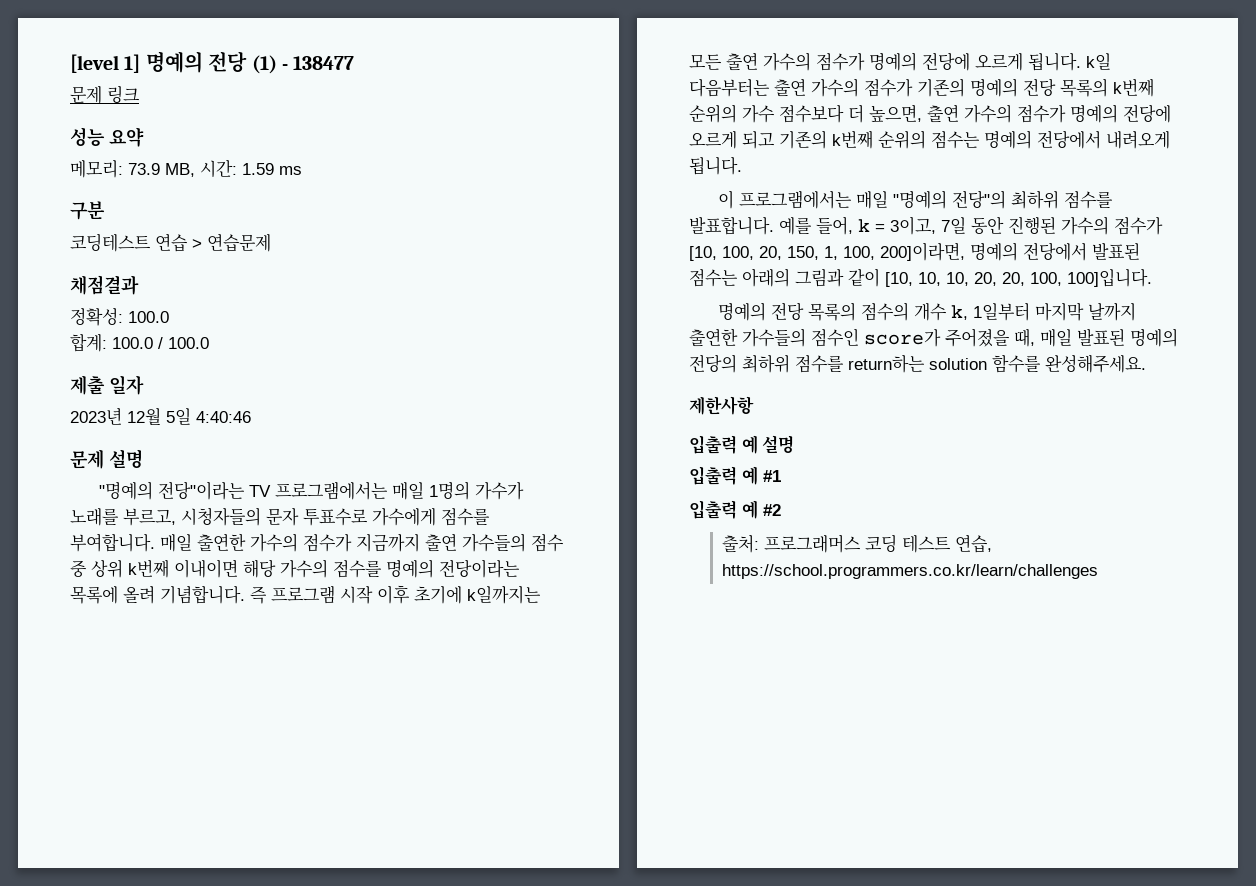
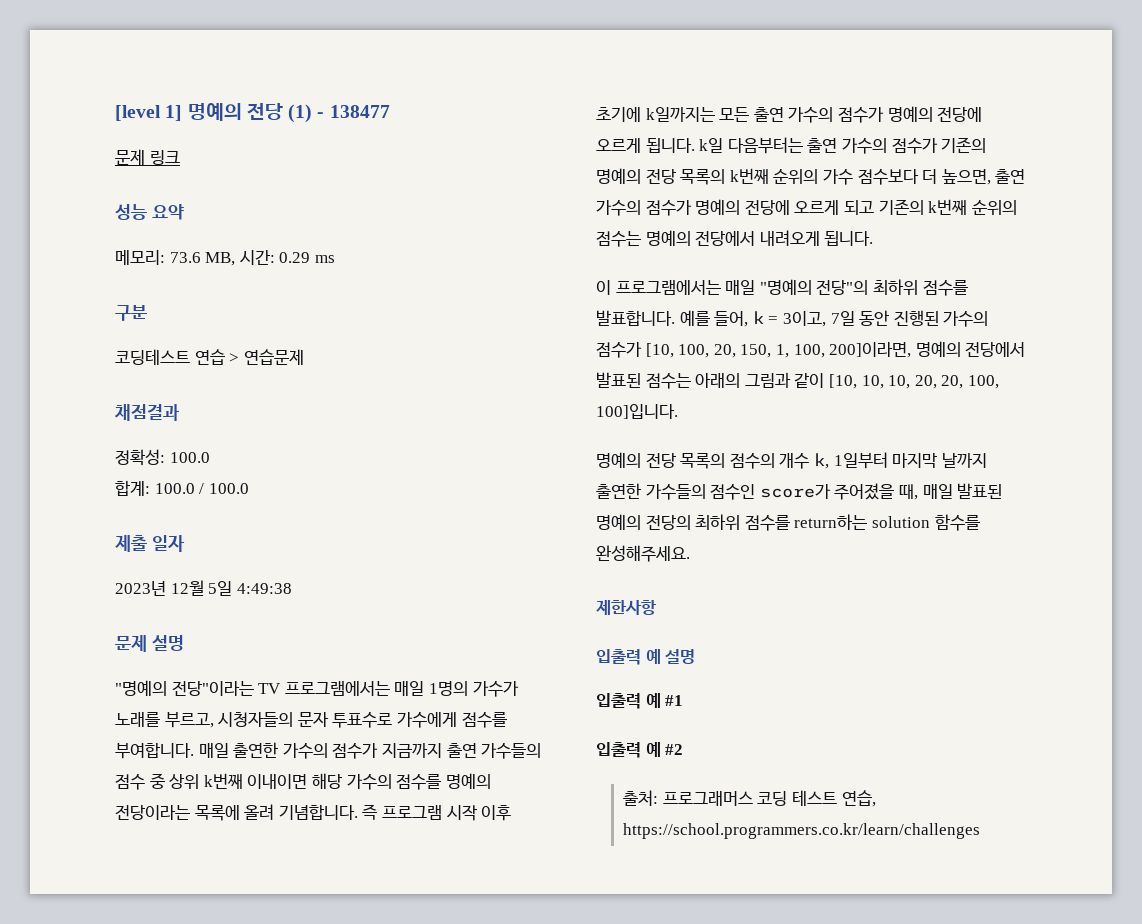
- 메모리: 73.9 MB, 시간: 1.59 ms
+ 메모리: 73.6 MB, 시간: 0.29 ms
- 2023년 12월 5일 4:40:46
+ 2023년 12월 5일 4:49:38

